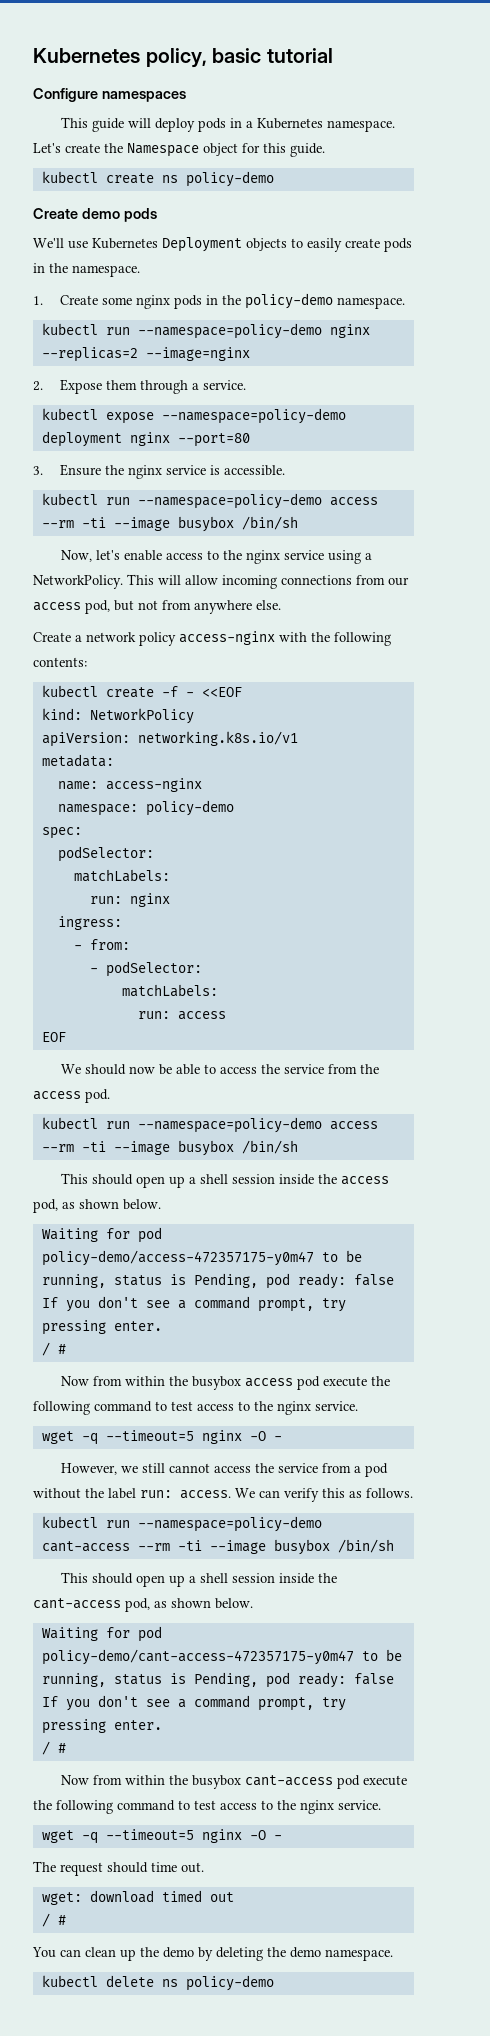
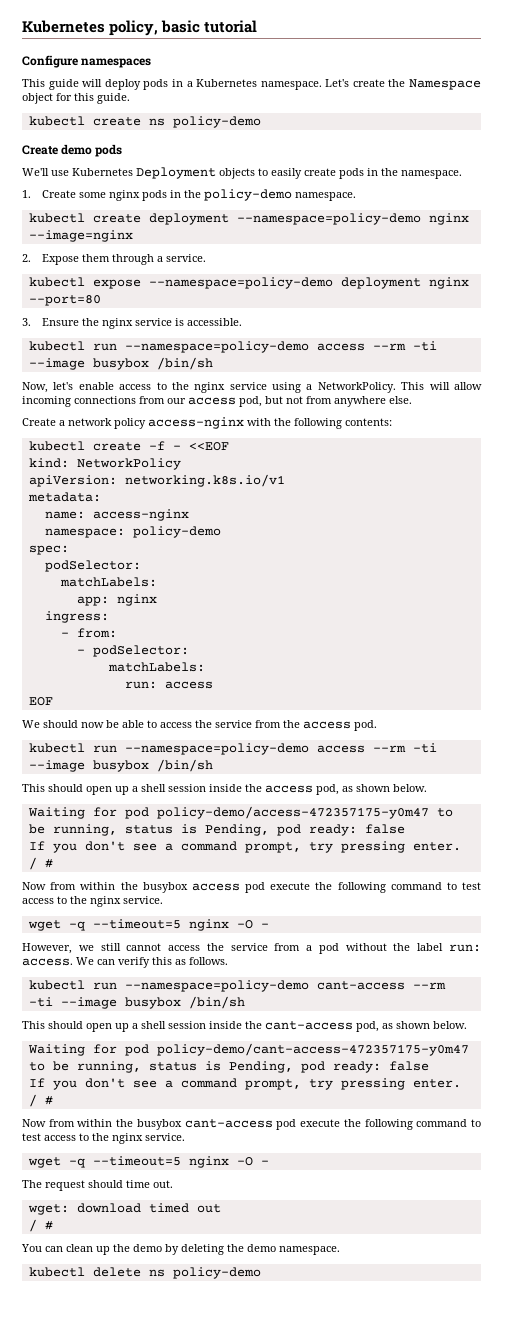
- kubectl run --namespace=policy-demo nginx --replicas=2 --image=nginx
+ kubectl create deployment --namespace=policy-demo nginx --image=nginx
- run: nginx
+ app: nginx

